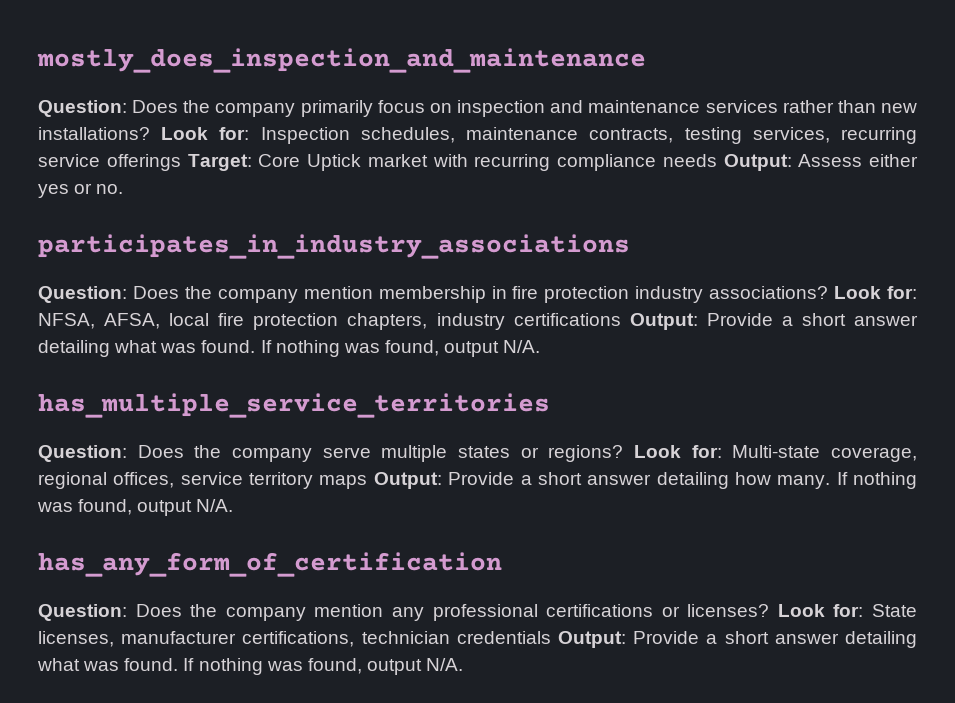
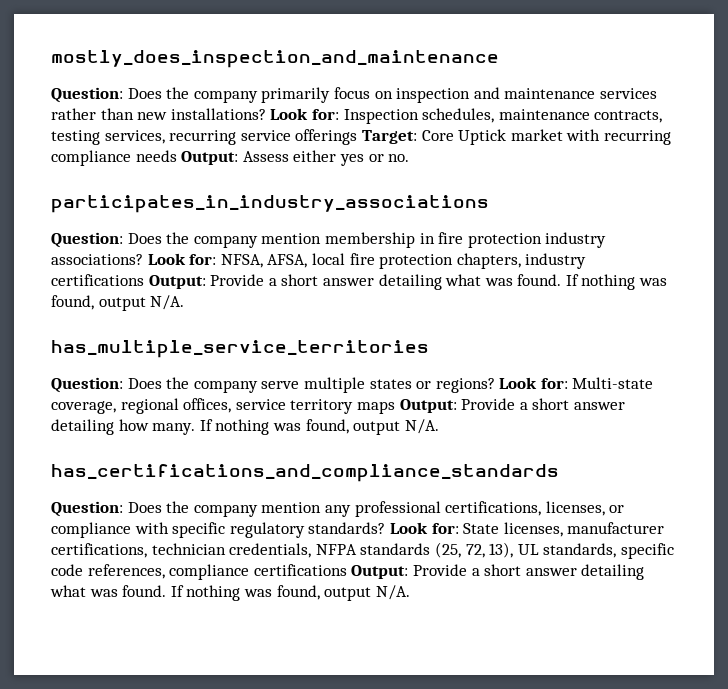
- has_any_form_of_certification
+ has_certifications_and_compliance_standards
- Question: Does the company mention any professional certifications or licenses?
+ Question: Does the company mention any professional certifications, licenses, or compliance with specific regulatory standards?
- Look for: State licenses, manufacturer certifications, technician credentials Output: Provide a short answer detailing what was found.
+ Look for: State licenses, manufacturer certifications, technician credentials, NFPA standards (25, 72, 13), UL standards, specific code references, compliance certifications Output: Provide a short answer detailing what was found.

